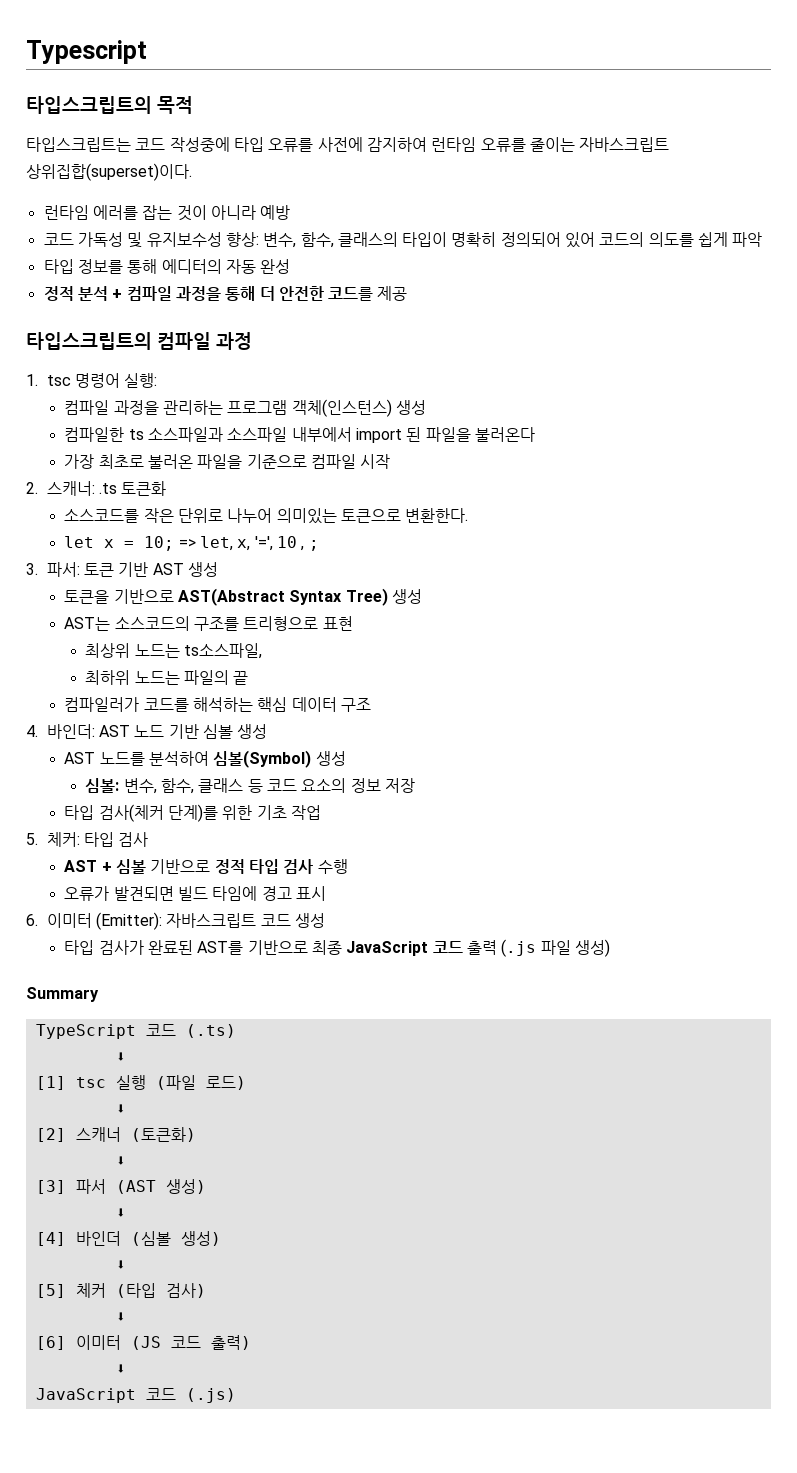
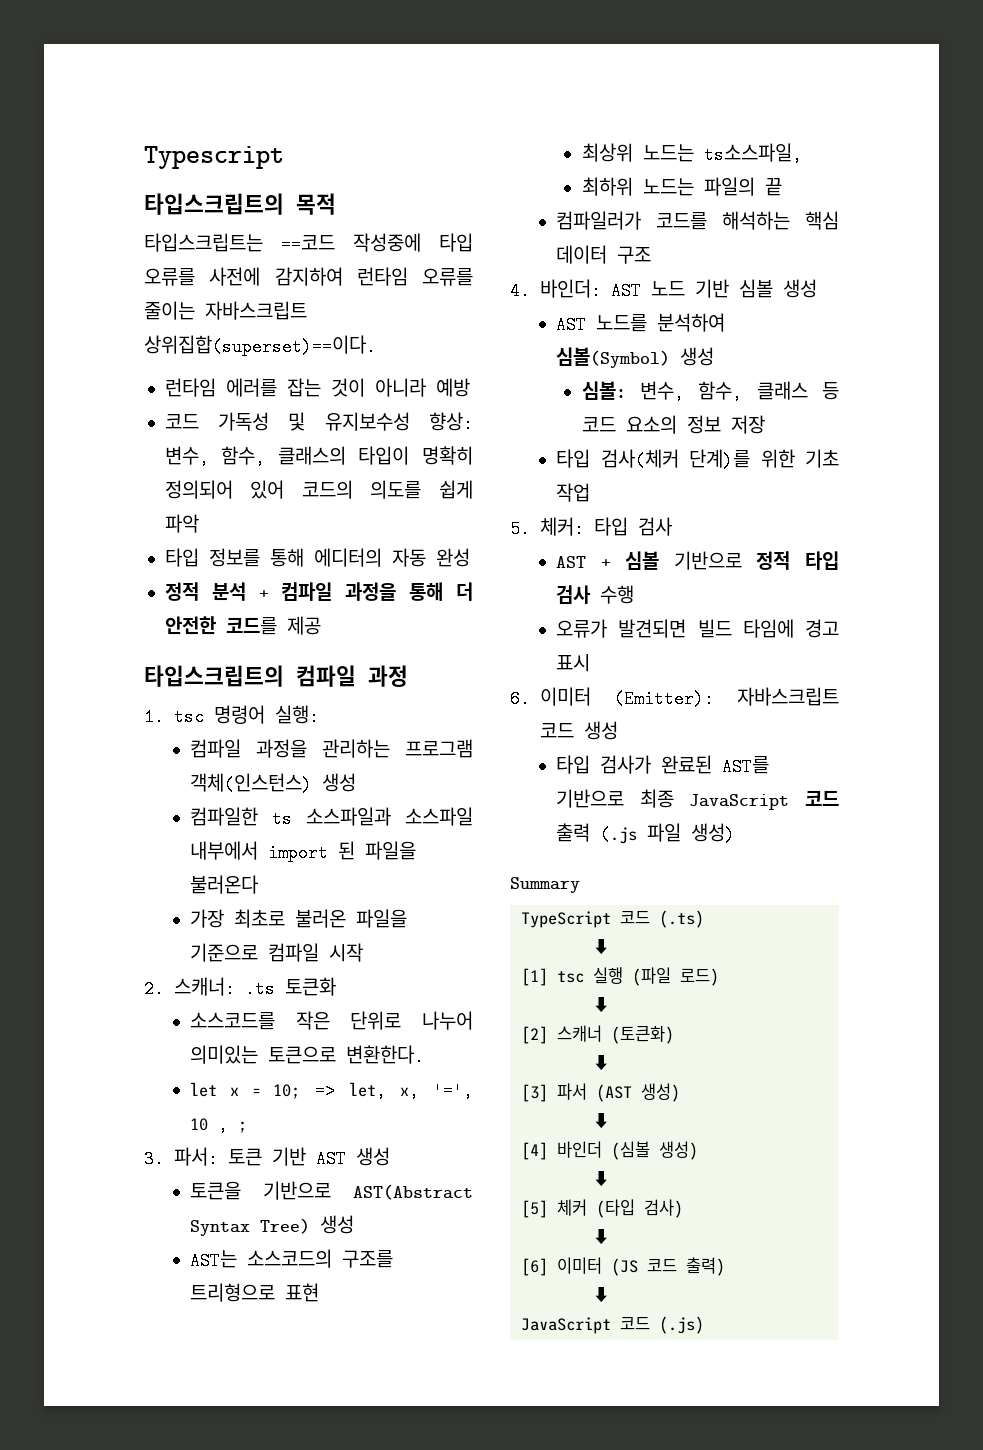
- 타입스크립트는 코드 작성중에 타입 오류를 사전에 감지하여 런타임 오류를 줄이는 자바스크립트 상위집합(superset)이다.
+ 타입스크립트는 ==코드 작성중에 타입 오류를 사전에 감지하여 런타임 오류를 줄이는 자바스크립트 상위집합(superset)==이다.

